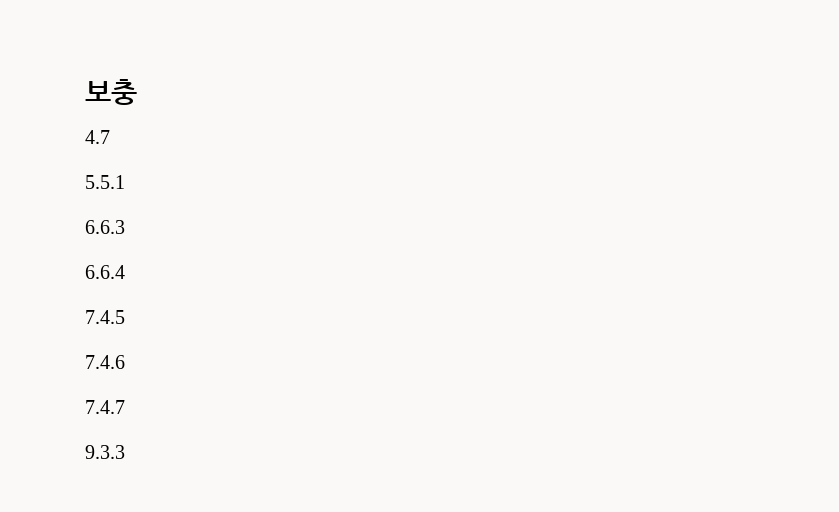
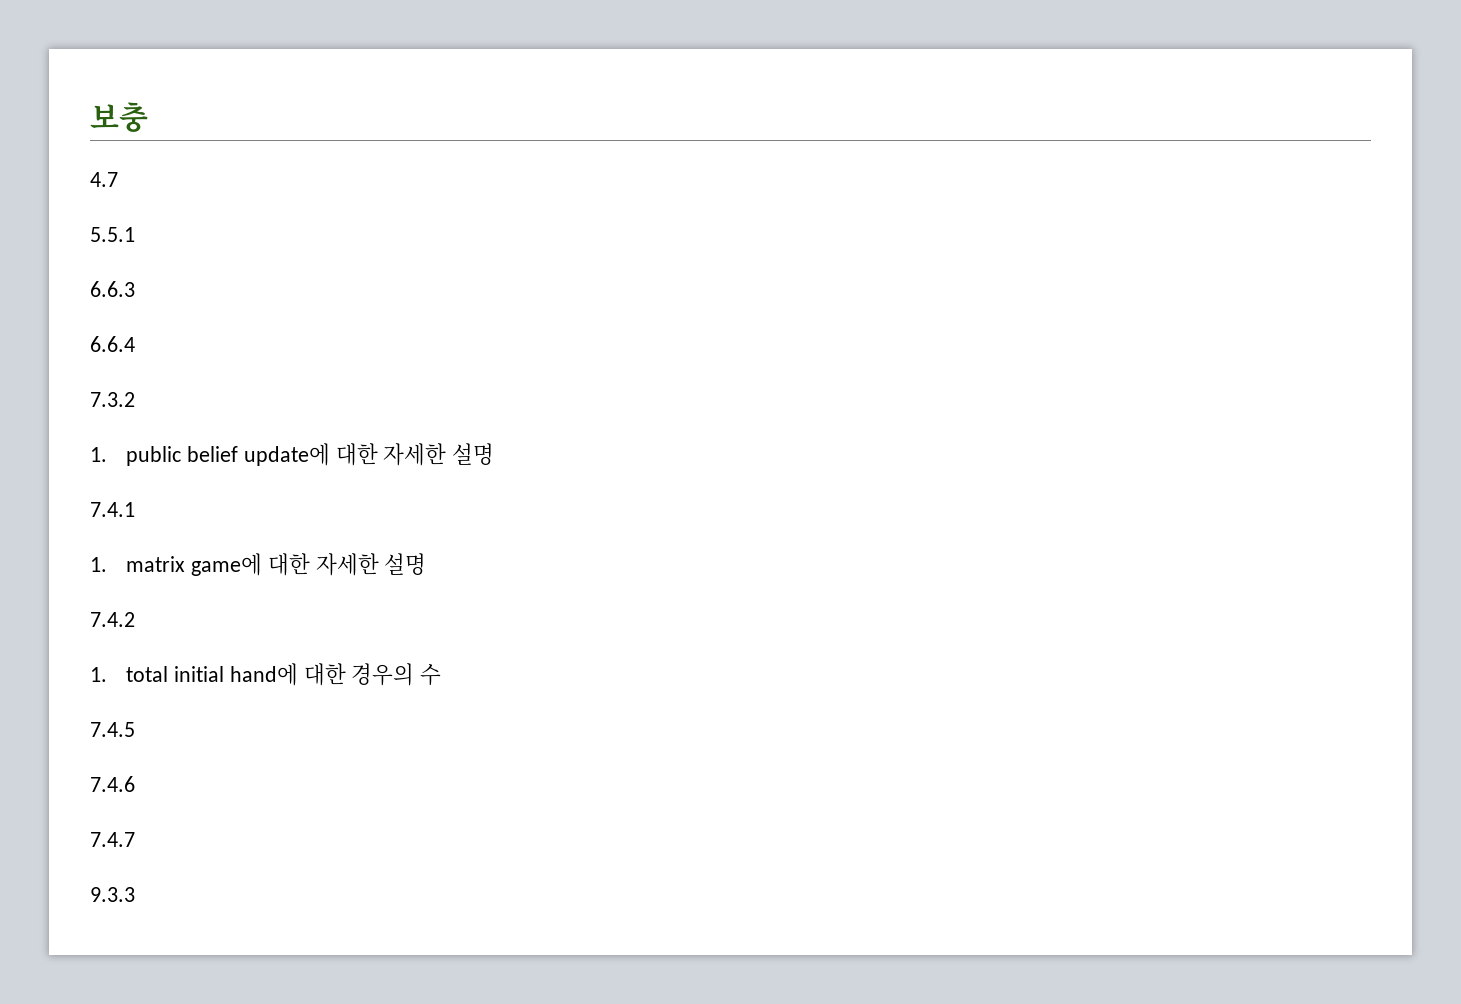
+ 7.3.2
+ 1. public belief update에 대한 자세한 설명
+ 7.4.1
+ 1. matrix game에 대한 자세한 설명
+ 7.4.2
+ 1. total initial hand에 대한 경우의 수

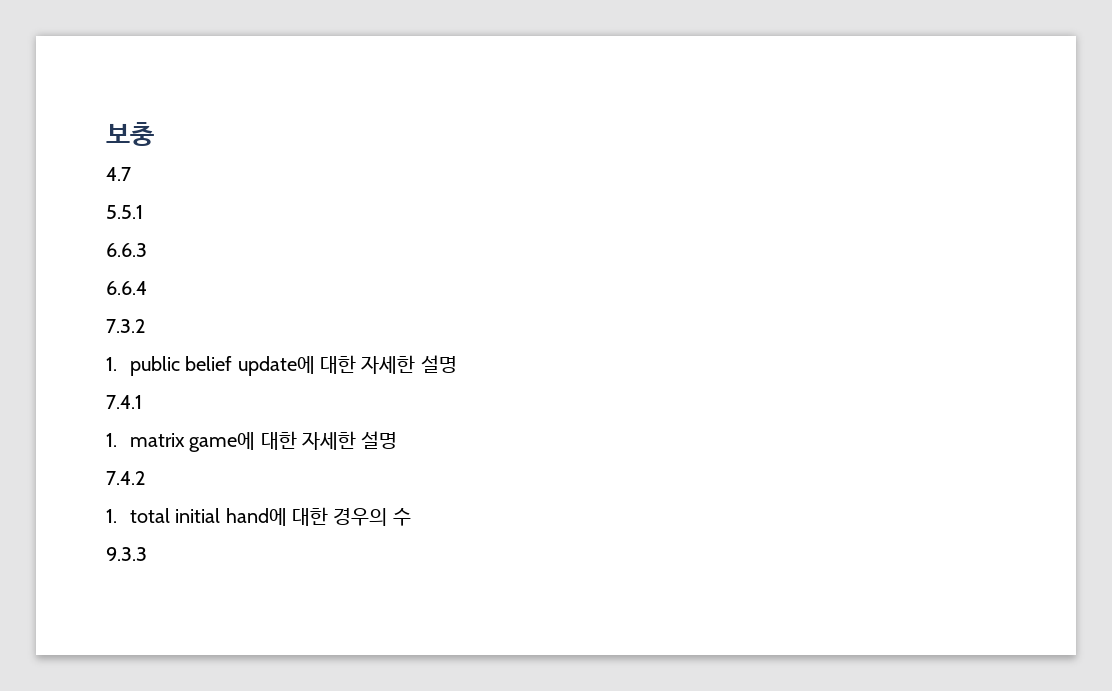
- 7.4.5
- 7.4.6
- 7.4.7

